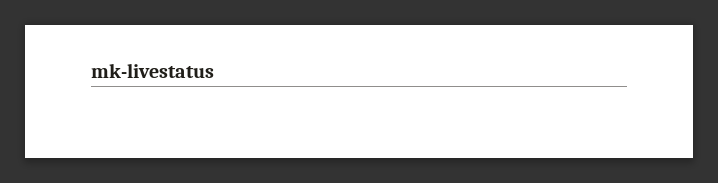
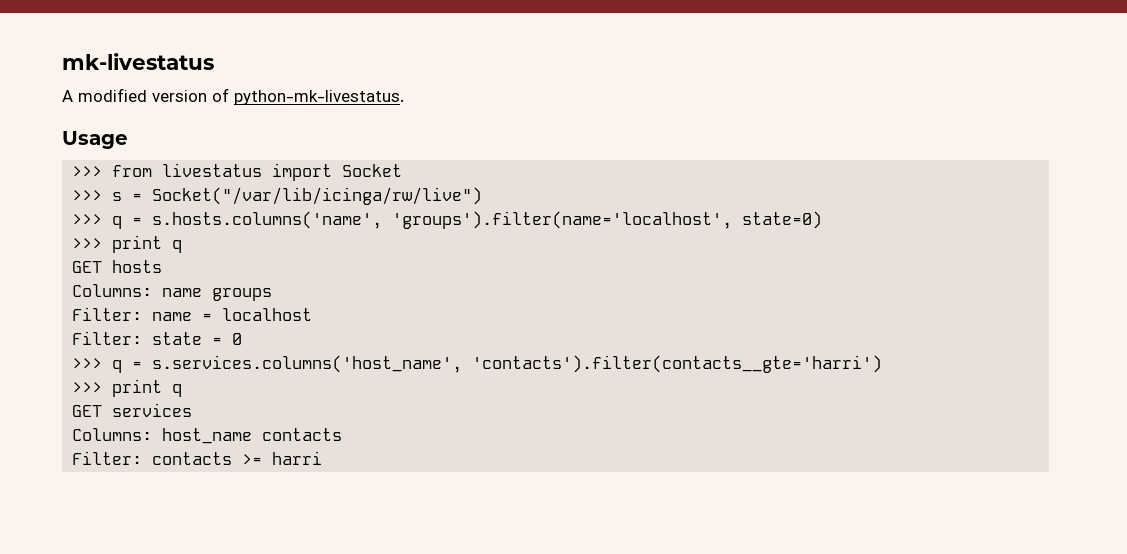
+ A modified version of python-mk-livestatus.
+ Usage
+ >>> from livestatus import Socket
+ >>> s = Socket("/var/lib/icinga/rw/live")
+ >>> q = s.hosts.columns('name', 'groups').filter(name='localhost', state=0)
+ >>> print q
+ GET hosts
+ Columns: name groups
+ Filter: name = localhost
+ Filter: state = 0
+ >>> q = s.services.columns('host_name', 'contacts').filter(contacts__gte='harri')
+ >>> print q
+ GET services
+ Columns: host_name contacts
+ Filter: contacts >= harri

